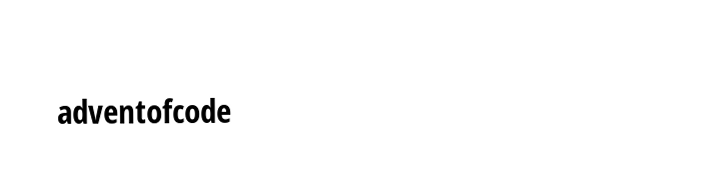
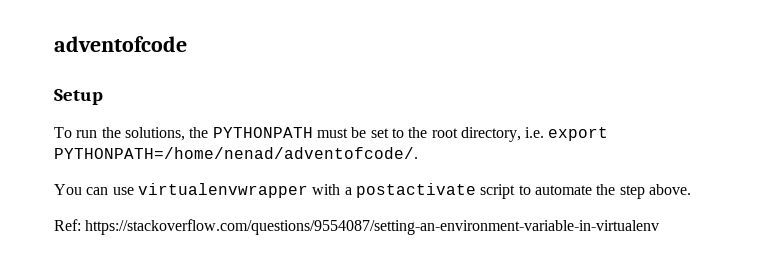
+ Setup
+ To run the solutions, the PYTHONPATH must be set to the root directory, i.e. export PYTHONPATH=/home/nenad/adventofcode/.
+ You can use virtualenvwrapper with a postactivate script to automate the step above.
+ Ref: https://stackoverflow.com/questions/9554087/setting-an-environment-variable-in-virtualenv

